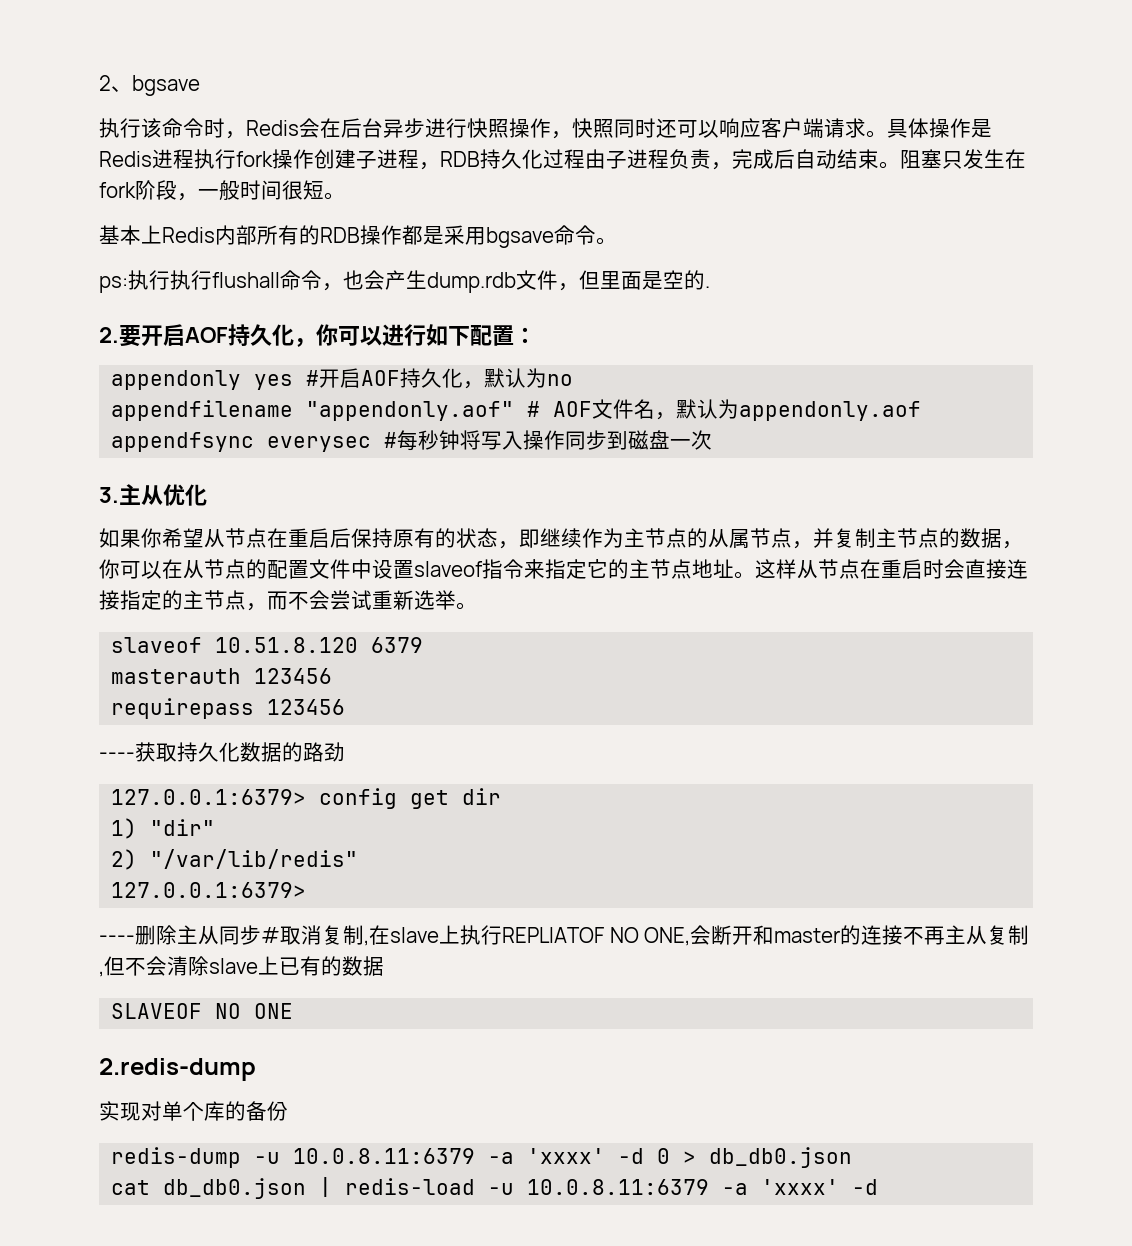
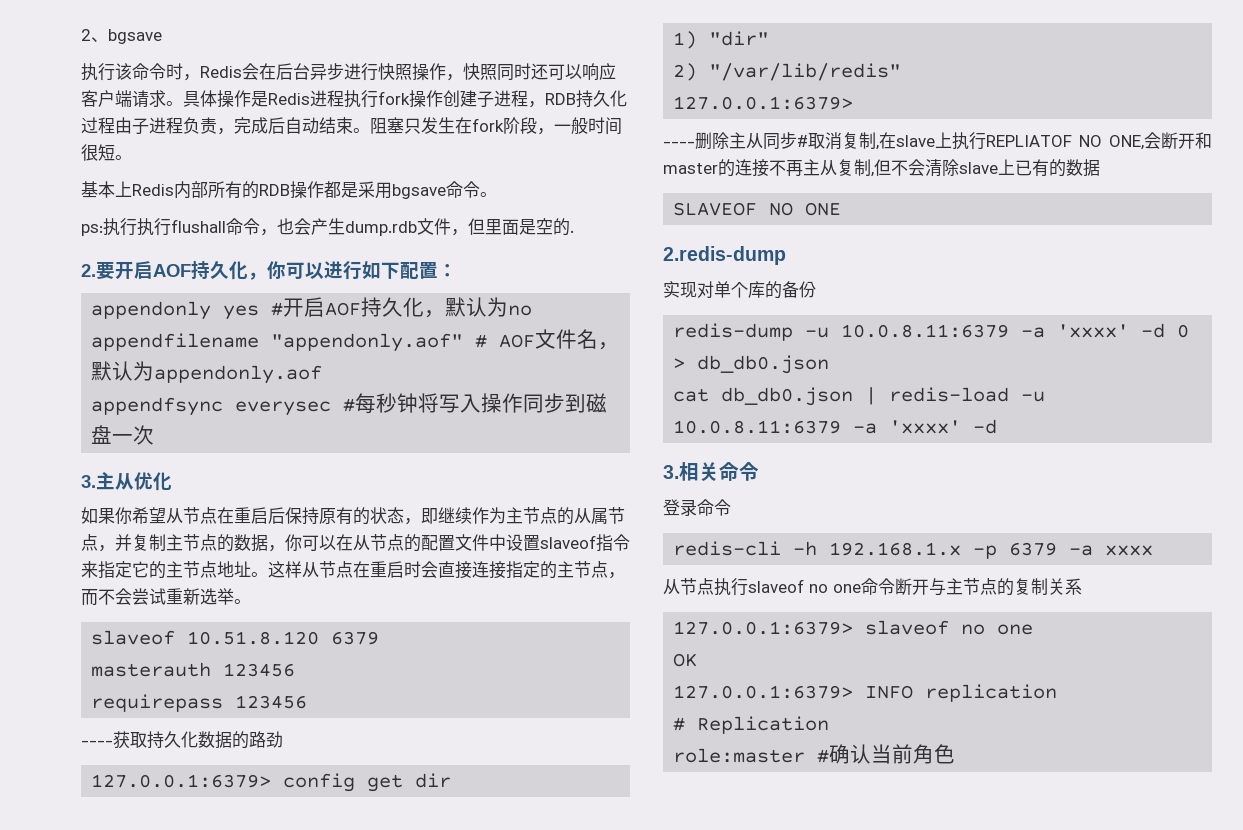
+ 3.相关命令
+ 登录命令
+ redis-cli -h 192.168.1.x -p 6379 -a xxxx
+ 从节点执行slaveof no one命令断开与主节点的复制关系
+ 127.0.0.1:6379> slaveof no one
+ OK
+ 127.0.0.1:6379> INFO replication
+ # Replication
+ role:master #确认当前角色

